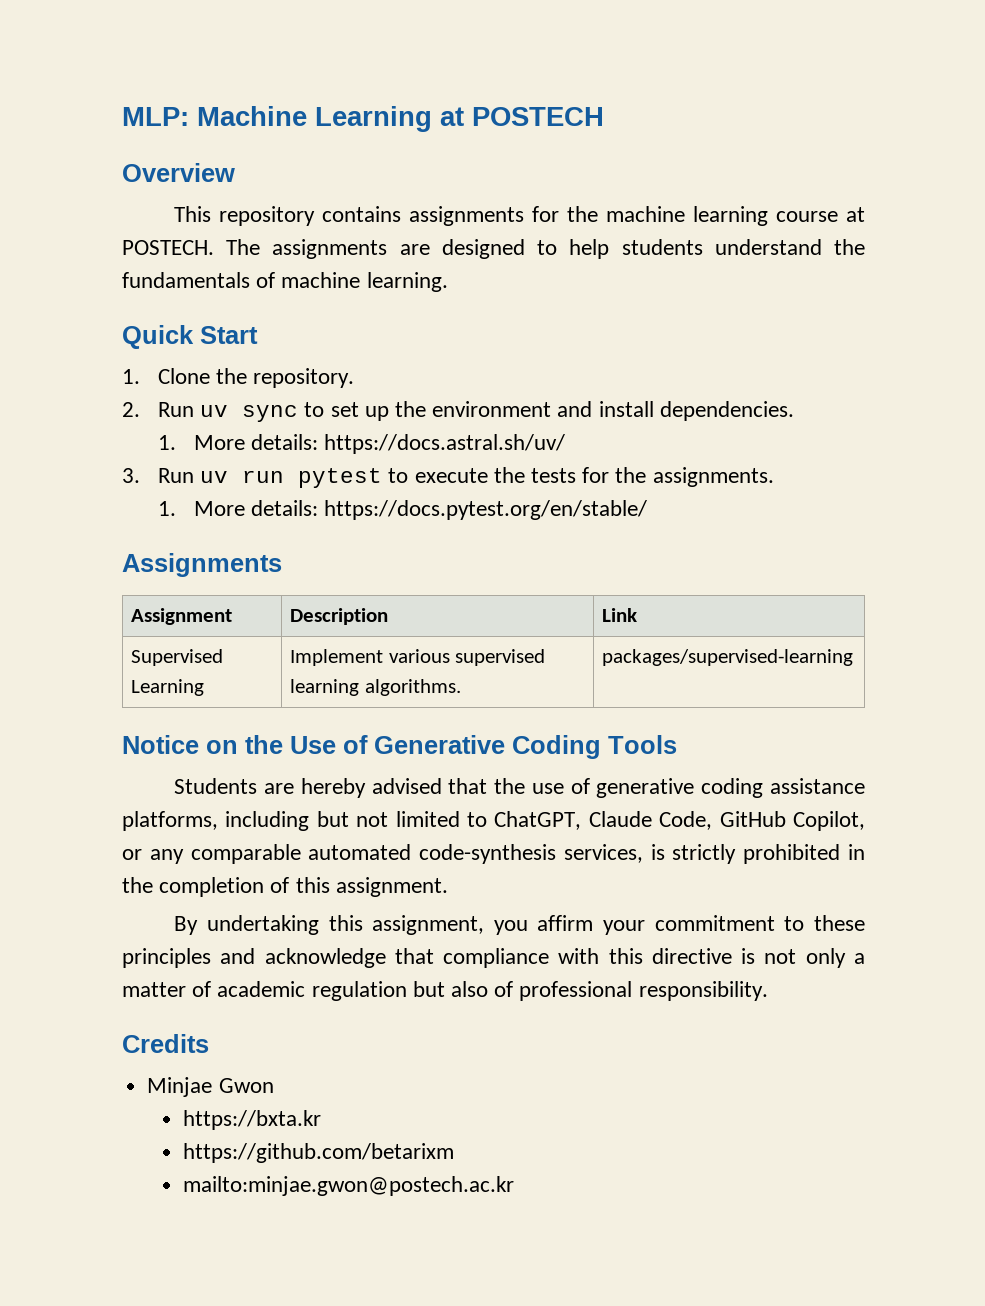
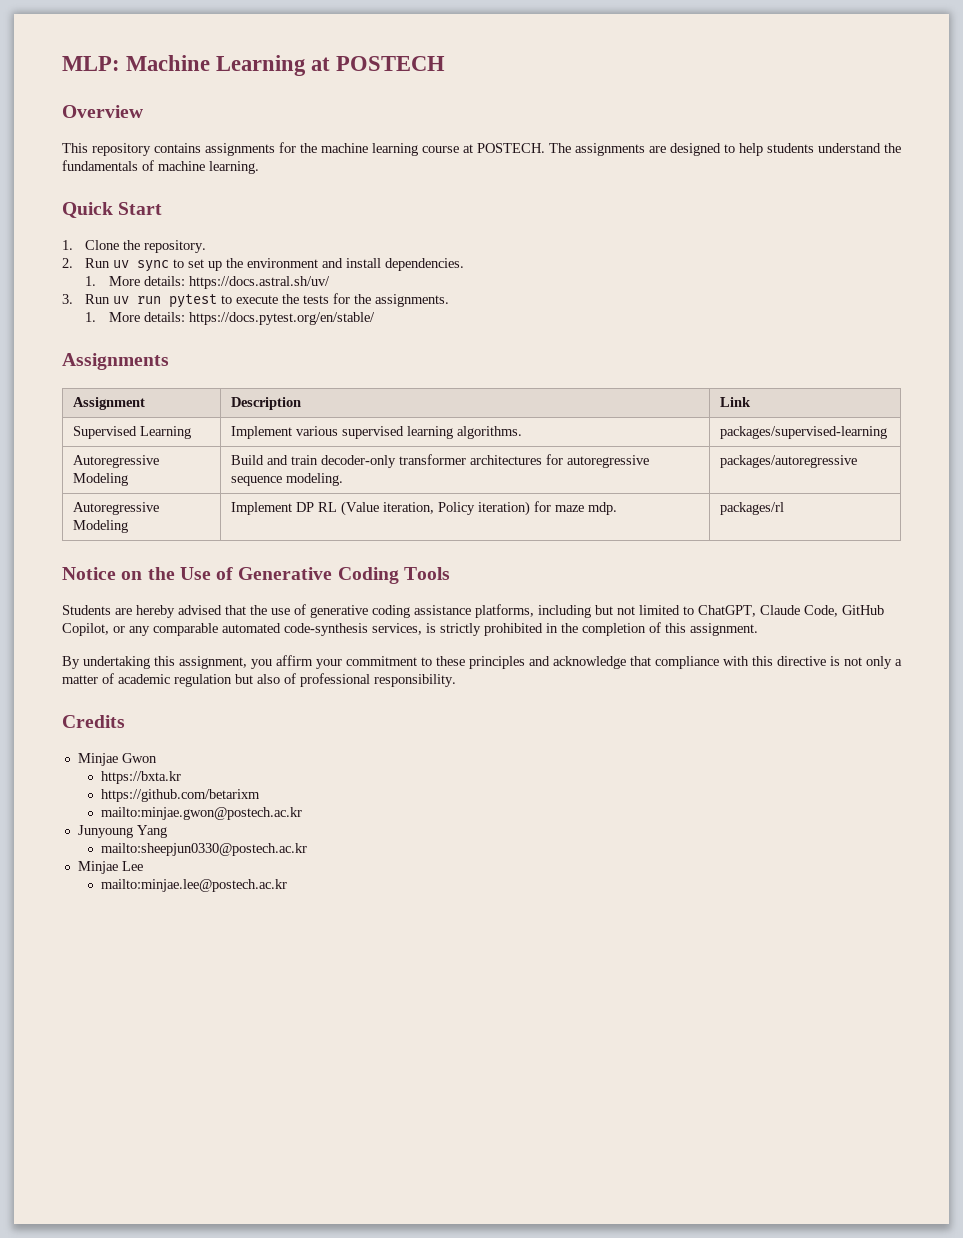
+ Autoregressive Modeling | Build and train decoder-only transformer architectures for autoregressive sequence modeling. | packages/autoregressive
+ Autoregressive Modeling | Implement DP RL (Value iteration, Policy iteration) for maze mdp. | packages/rl
+ Junyoung Yang
+ mailto:sheepjun0330@postech.ac.kr
+ Minjae Lee
+ mailto:minjae.lee@postech.ac.kr

